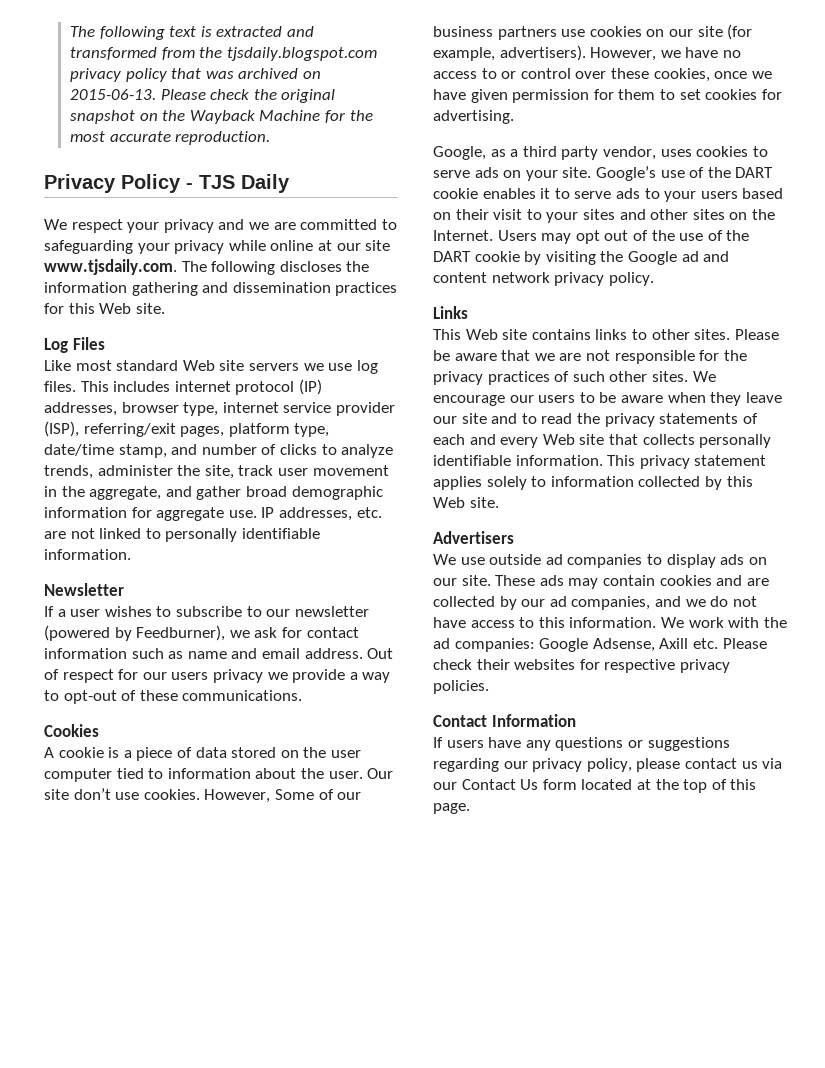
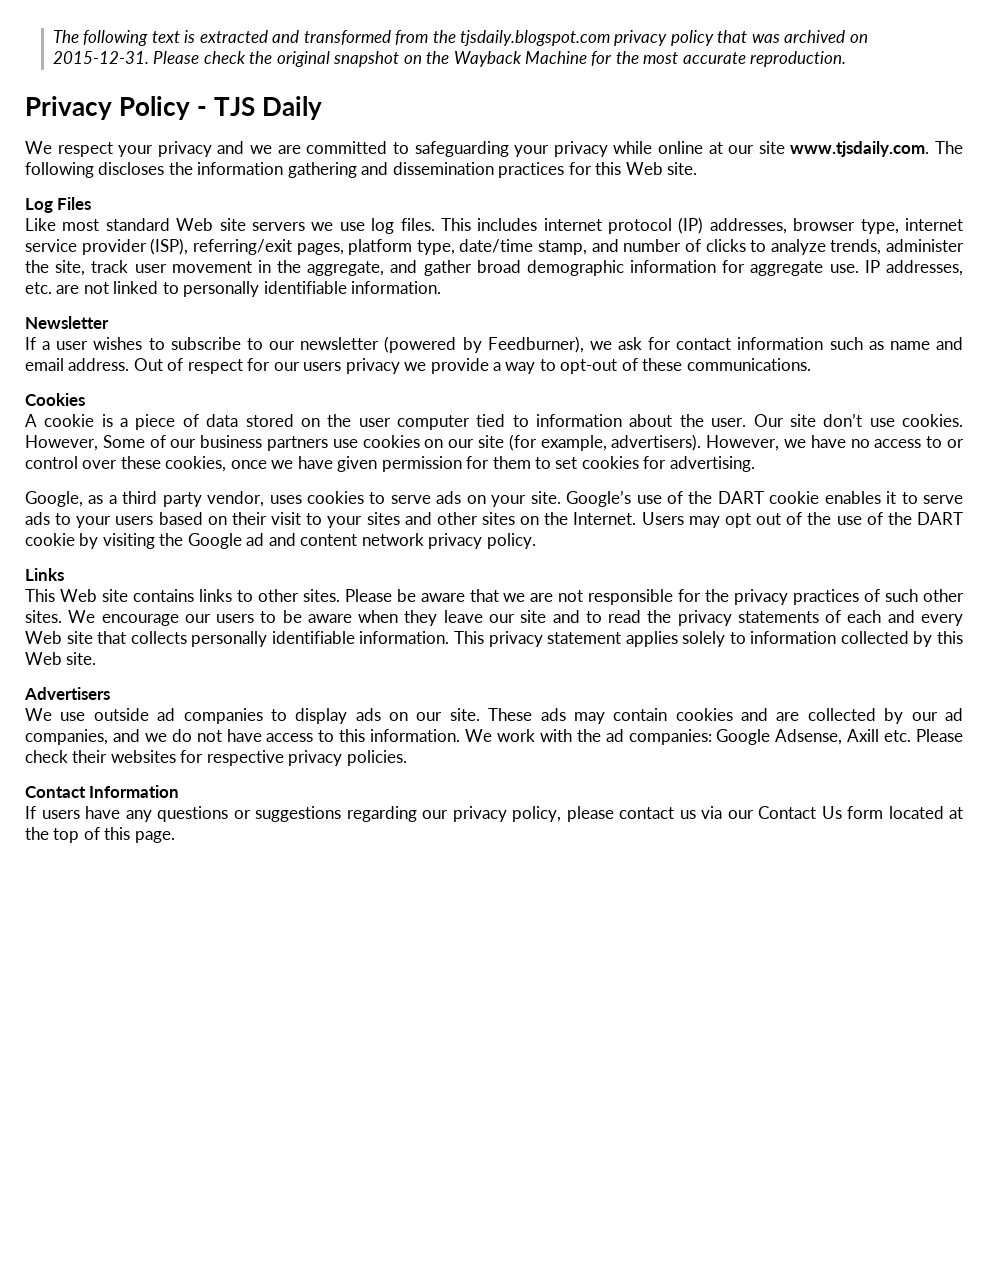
- The following text is extracted and transformed from the tjsdaily.blogspot.com privacy policy that was archived on 2015-06-13.
+ The following text is extracted and transformed from the tjsdaily.blogspot.com privacy policy that was archived on 2015-12-31.

